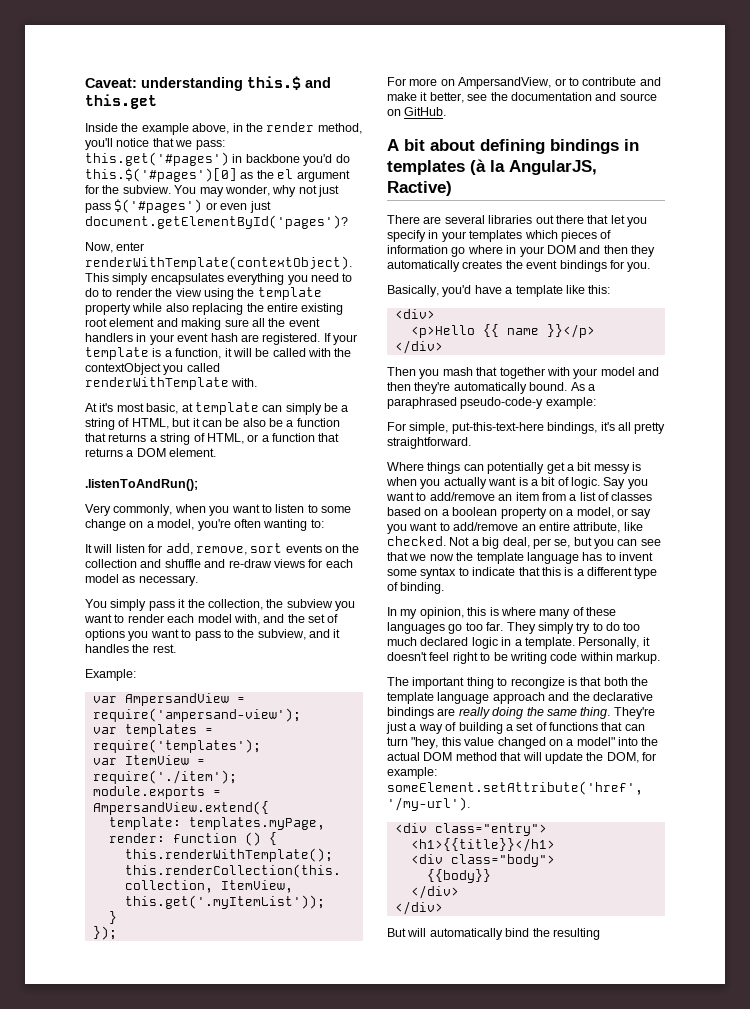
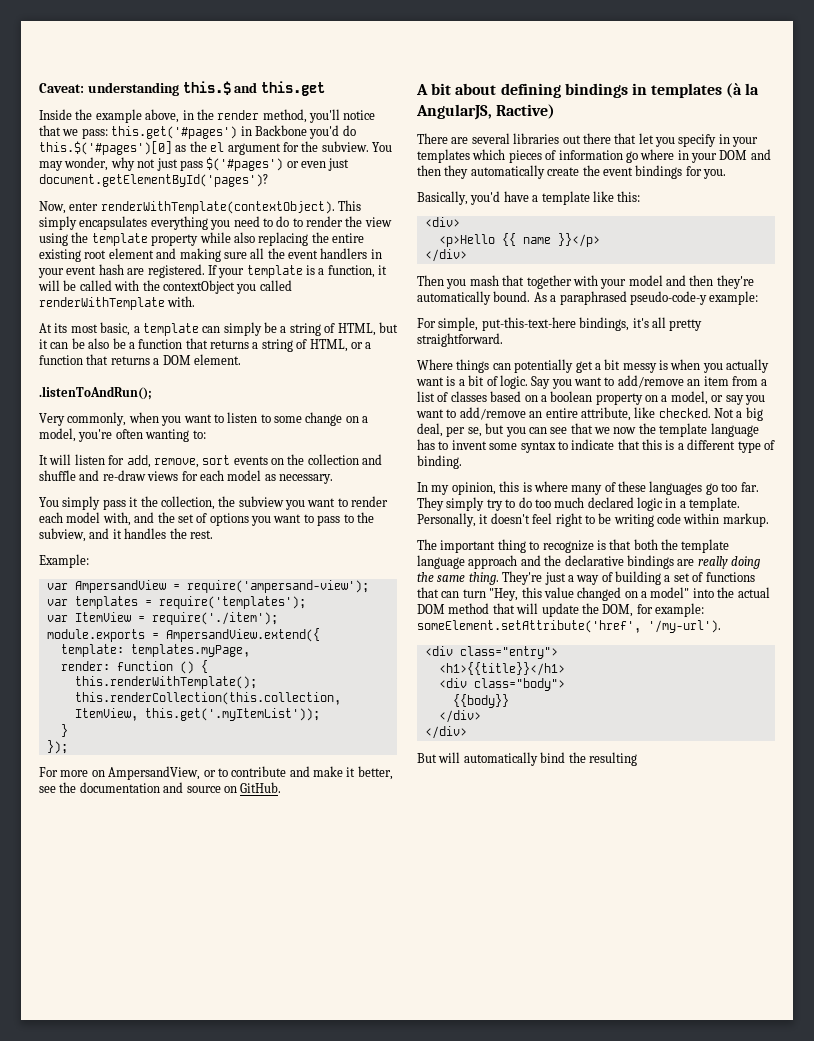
- Inside the example above, in the render method, you'll notice that we pass: this.get('#pages') in backbone you'd do this.$('#pages')[0] as the el argument for the subview.
+ Inside the example above, in the render method, you'll notice that we pass: this.get('#pages') in Backbone you'd do this.$('#pages')[0] as the el argument for the subview.
- At it's most basic, at template can simply be a string of HTML, but it can be also be a function that returns a string of HTML, or a function that returns a DOM element.
+ At its most basic, a template can simply be a string of HTML, but it can be also be a function that returns a string of HTML, or a function that returns a DOM element.
- There are several libraries out there that let you specify in your templates which pieces of information go where in your DOM and then they automatically creates the event bindings for you.
+ There are several libraries out there that let you specify in your templates which pieces of information go where in your DOM and then they automatically create the event bindings for you.
- The important thing to recongize is that both the template language approach and the declarative bindings are really doing the same thing.
+ The important thing to recognize is that both the template language approach and the declarative bindings are really doing the same thing.
- They're just a way of building a set of functions that can turn "hey, this value changed on a model" into the actual DOM method that will update the DOM, for example: someElement.setAttribute('href', '/my-url').
+ They're just a way of building a set of functions that can turn "Hey, this value changed on a model" into the actual DOM method that will update the DOM, for example: someElement.setAttribute('href', '/my-url').

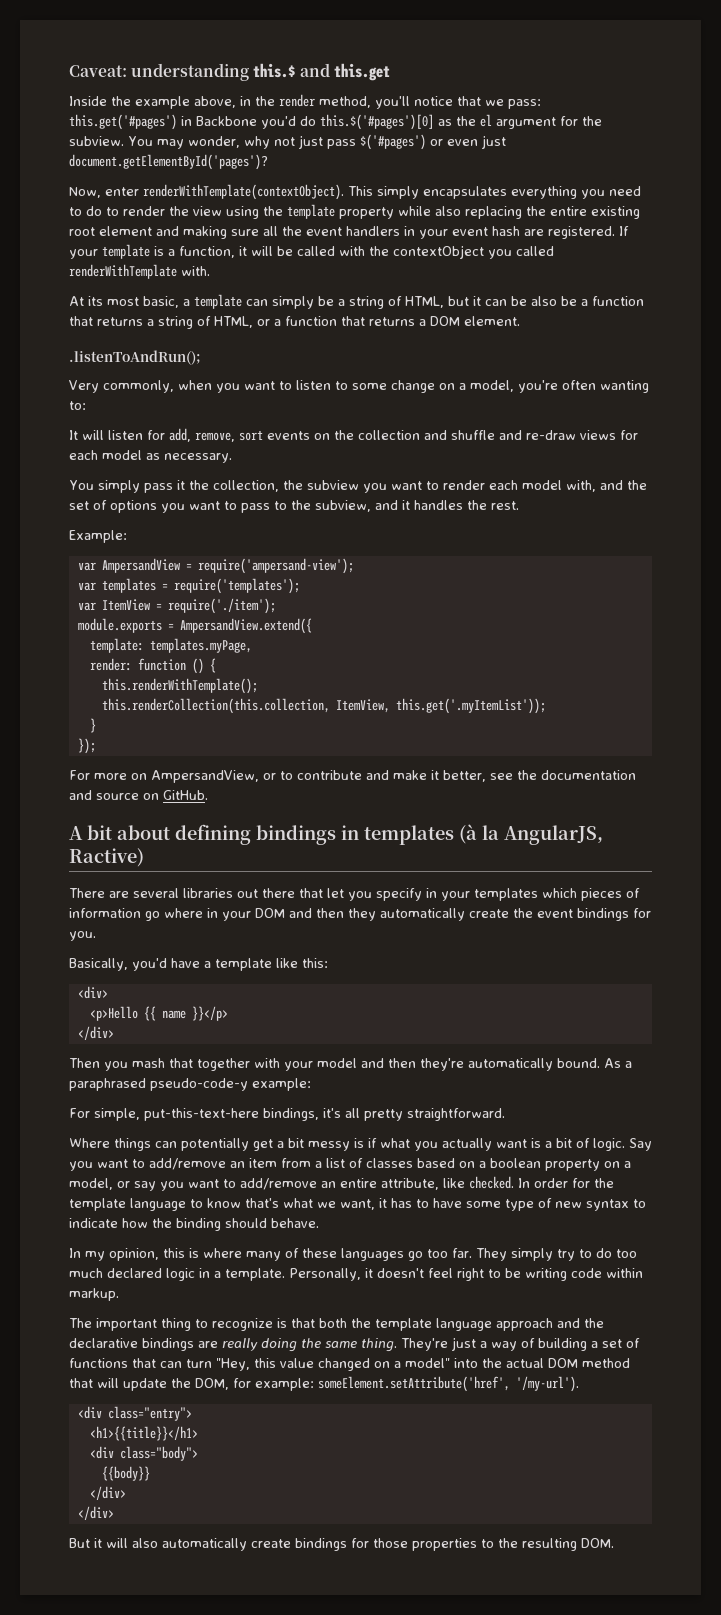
- Where things can potentially get a bit messy is when you actually want is a bit of logic.
+ Where things can potentially get a bit messy is if what you actually want is a bit of logic.
- Not a big deal, per se, but you can see that we now the template language has to invent some syntax to indicate that this is a different type of binding.
+ In order for the template language to know that's what we want, it has to have some type of new syntax to indicate how the binding should behave.
- But will automatically bind the resulting
+ But it will also automatically create bindings for those properties to the resulting DOM.

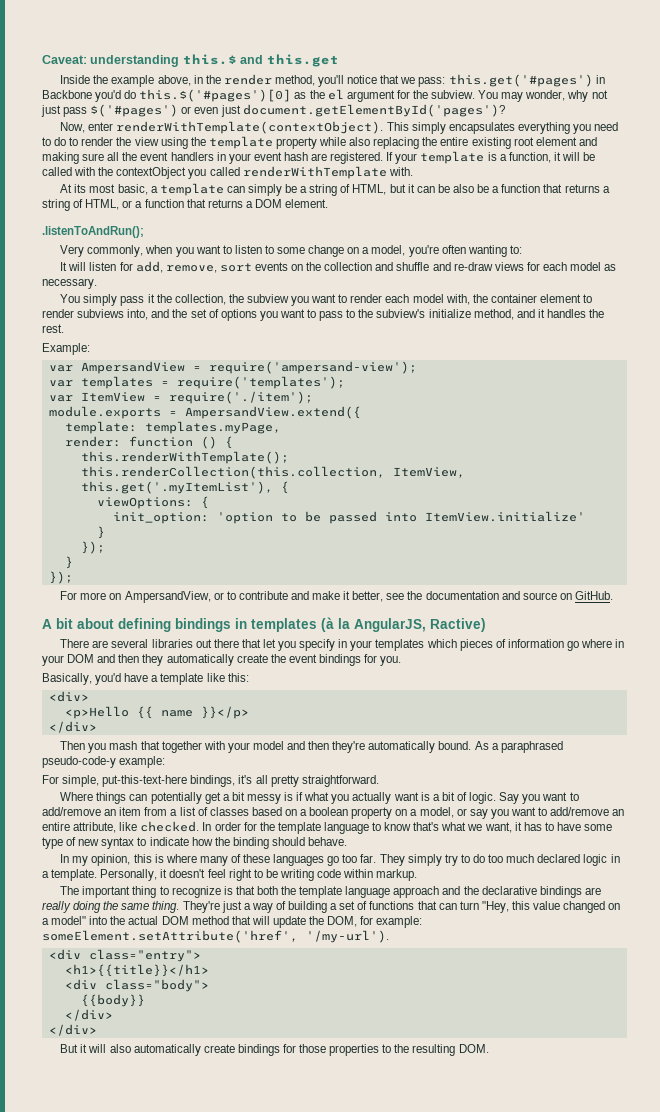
- You simply pass it the collection, the subview you want to render each model with, and the set of options you want to pass to the subview, and it handles the rest.
+ You simply pass it the collection, the subview you want to render each model with, the container element to render subviews into, and the set of options you want to pass to the subview's initialize method, and it handles the rest.
- this.renderCollection(this.collection, ItemView, this.get('.myItemList'));
+ this.renderCollection(this.collection, ItemView, this.get('.myItemList'), {
+ viewOptions: {
+ init_option: 'option to be passed into ItemView.initialize'
+ }
+ });

